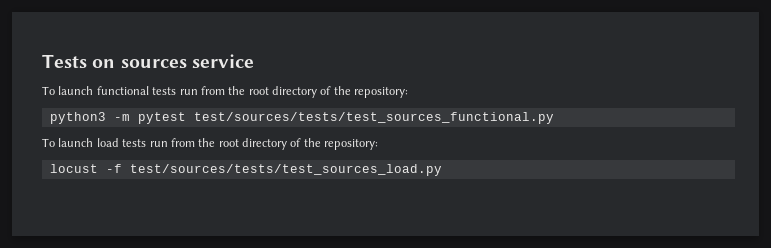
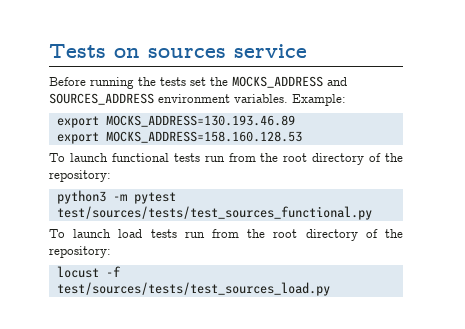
+ Before running the tests set the MOCKS_ADDRESS and SOURCES_ADDRESS environment variables. Example:
+ export MOCKS_ADDRESS=130.193.46.89
+ export MOCKS_ADDRESS=158.160.128.53

